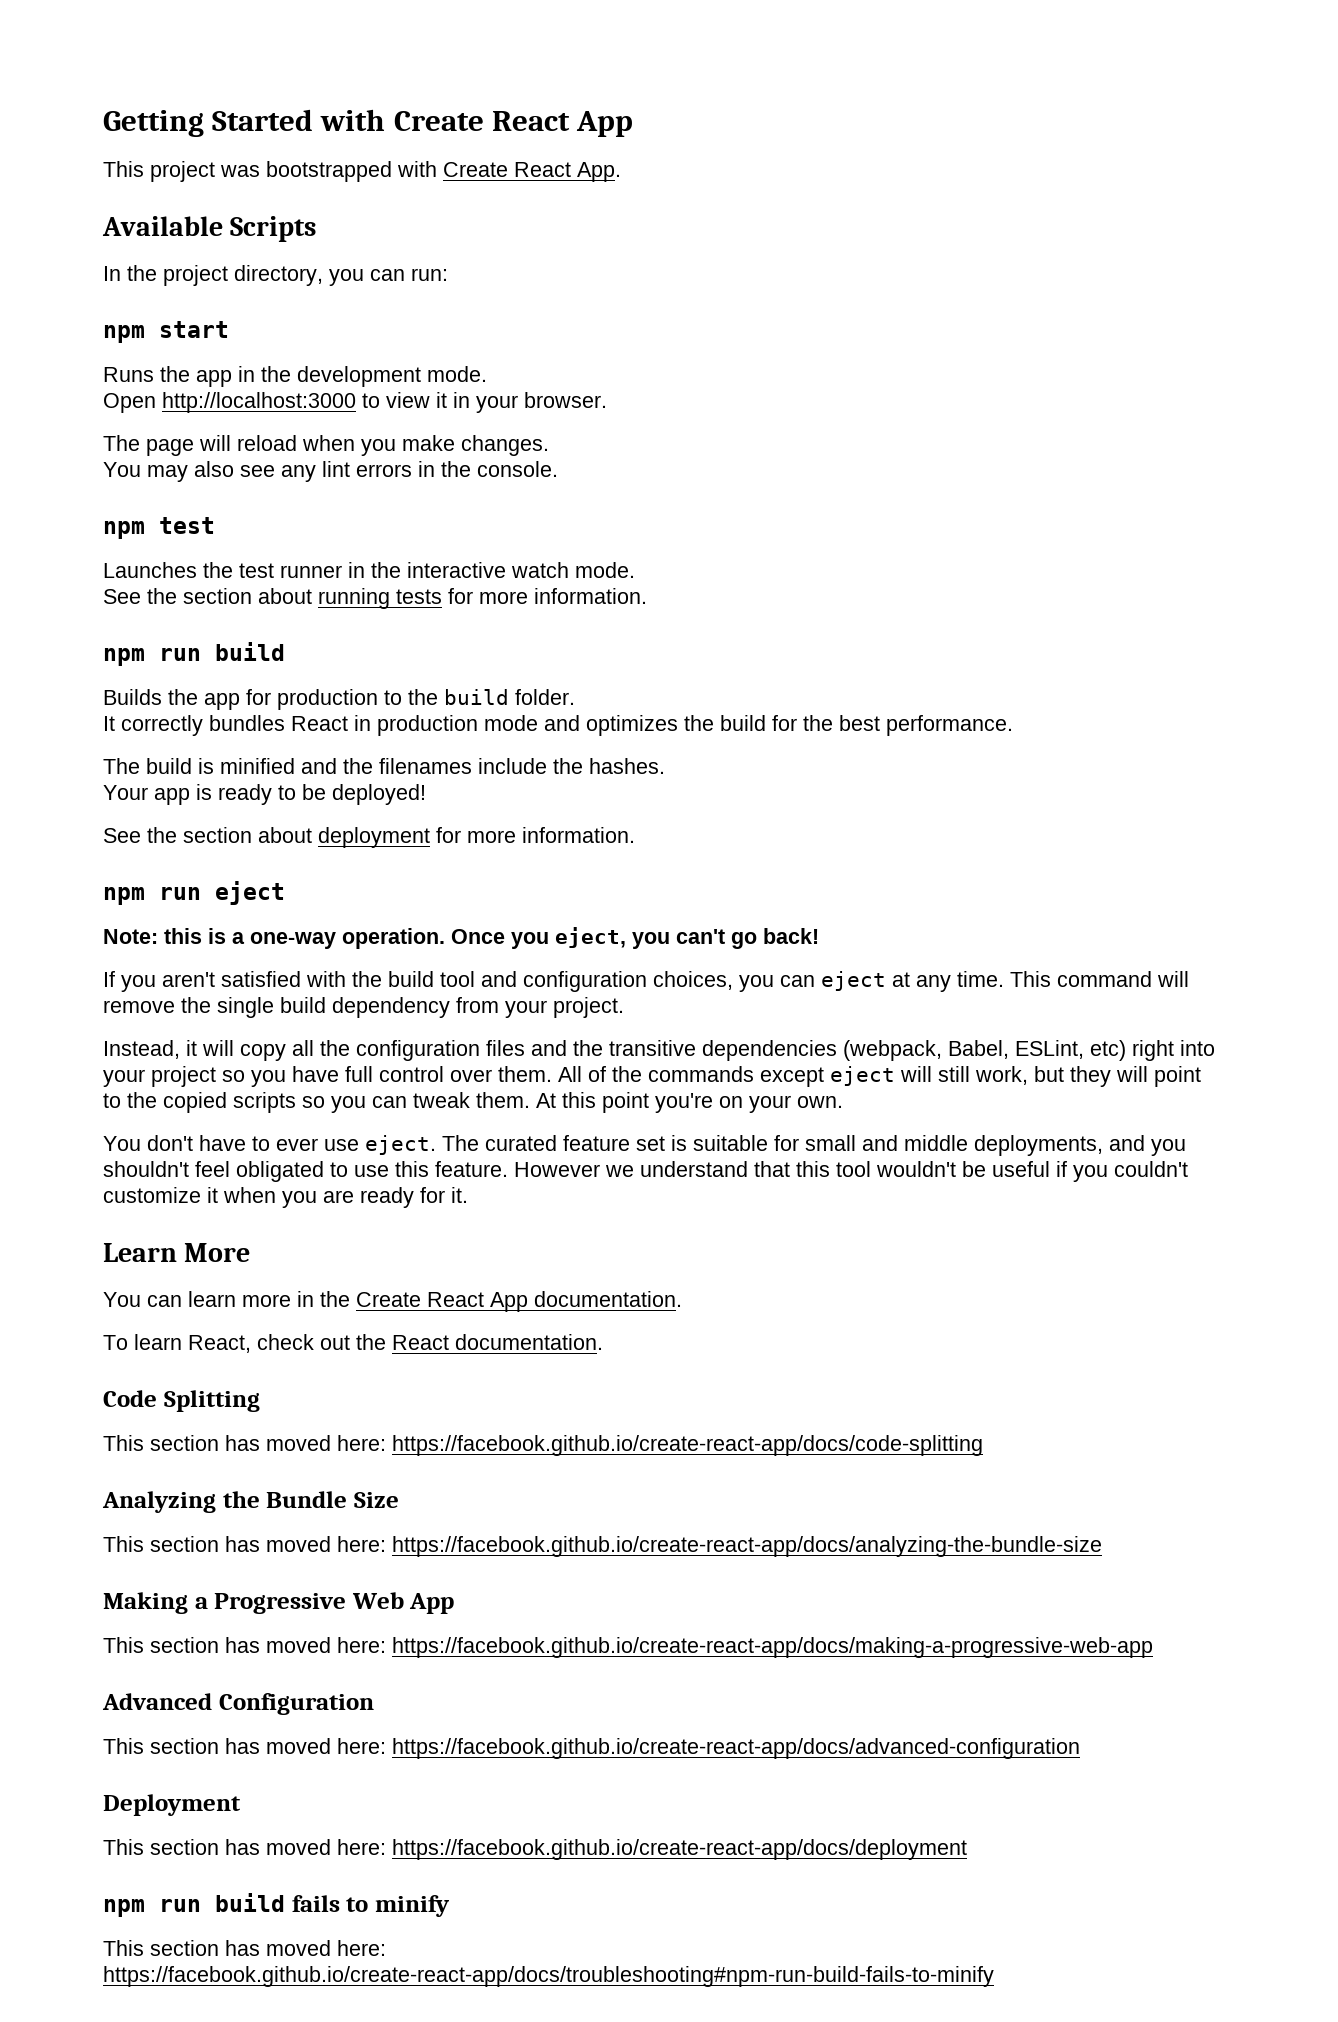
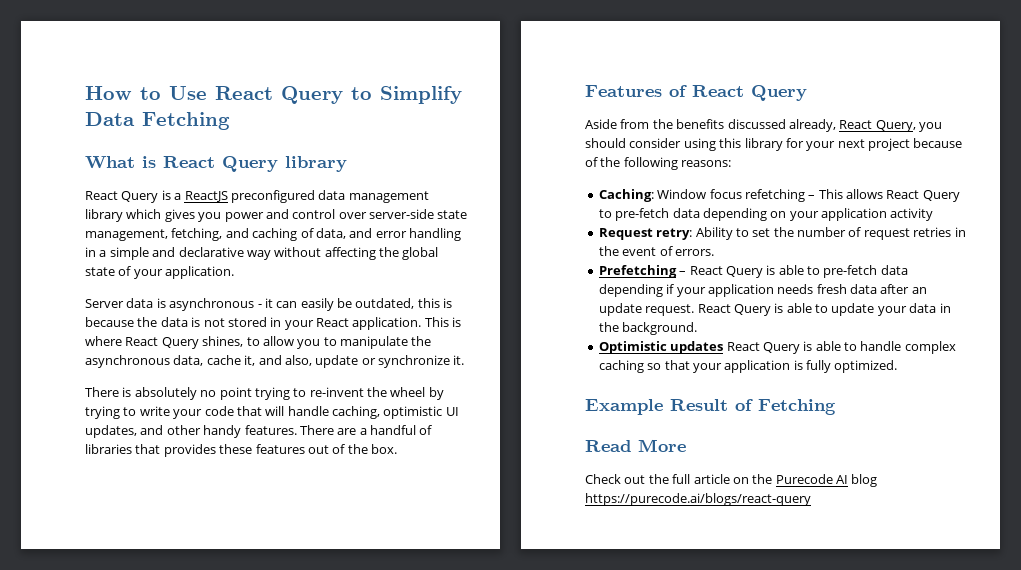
- Getting Started with Create React App
- This project was bootstrapped with Create React App.
- Available Scripts
- In the project directory, you can run:
- npm start
- Runs the app in the development mode.
- Open http://localhost:3000 to view it in your browser.
- The page will reload when you make changes.
- You may also see any lint errors in the console.
- npm test
- Launches the test runner in the interactive watch mode.
- See the section about running tests for more information.
- npm run build
- Builds the app for production to the build folder.
- It correctly bundles React in production mode and optimizes the build for the best performance.
- The build is minified and the filenames include the hashes.
- Your app is ready to be deployed!
- See the section about deployment for more information.
- npm run eject
- Note: this is a one-way operation. Once you eject, you can't go back!
- If you aren't satisfied with the build tool and configuration choices, you can eject at any time. This command will remove the single build dependency from your project.
- Instead, it will copy all the configuration files and the transitive dependencies (webpack, Babel, ESLint, etc) right into your project so you have full control over them. All of the commands except eject will still work, but they will point to the copied scripts so you can tweak them. At this point you're on your own.
- You don't have to ever use eject. The curated feature set is suitable for small and middle deployments, and you shouldn't feel obligated to use this feature. However we understand that this tool wouldn't be useful if you couldn't customize it when you are ready for it.
- Learn More
- You can learn more in the Create React App documentation.
- To learn React, check out the React documentation.
- Code Splitting
- This section has moved here: https://facebook.github.io/create-react-app/docs/code-splitting
- Analyzing the Bundle Size
- This section has moved here: https://facebook.github.io/create-react-app/docs/analyzing-the-bundle-size
- Making a Progressive Web App
- This section has moved here: https://facebook.github.io/create-react-app/docs/making-a-progressive-web-app
- Advanced Configuration
- This section has moved here: https://facebook.github.io/create-react-app/docs/advanced-configuration
- Deployment
- This section has moved here: https://facebook.github.io/create-react-app/docs/deployment
- npm run build fails to minify
- This section has moved here: https://facebook.github.io/create-react-app/docs/troubleshooting#npm-run-build-fails-to-minify
+ How to Use React Query to Simplify Data Fetching
+ What is React Query library
+ React Query is a ReactJS preconfigured data management library which gives you power and control over server-side state management, fetching, and caching of data, and error handling in a simple and declarative way without affecting the global state of your application.
+ Server data is asynchronous - it can easily be outdated, this is because the data is not stored in your React application. This is where React Query shines, to allow you to manipulate the asynchronous data, cache it, and also, update or synchronize it.
+ There is absolutely no point trying to re-invent the wheel by trying to write your code that will handle caching, optimistic UI updates, and other handy features. There are a handful of libraries that provides these features out of the box.
+ Features of React Query
+ Aside from the benefits discussed already, React Query, you should consider using this library for your next project because of the following reasons:
+ Caching: Window focus refetching – This allows React Query to pre-fetch data depending on your application activity
+ Request retry: Ability to set the number of request retries in the event of errors.
+ Prefetching – React Query is able to pre-fetch data depending if your application needs fresh data after an update request. React Query is able to update your data in the background.
+ Optimistic updates React Query is able to handle complex caching so that your application is fully optimized.
+ Example Result of Fetching
+ Read More
+ Check out the full article on the Purecode AI blog https://purecode.ai/blogs/react-query

